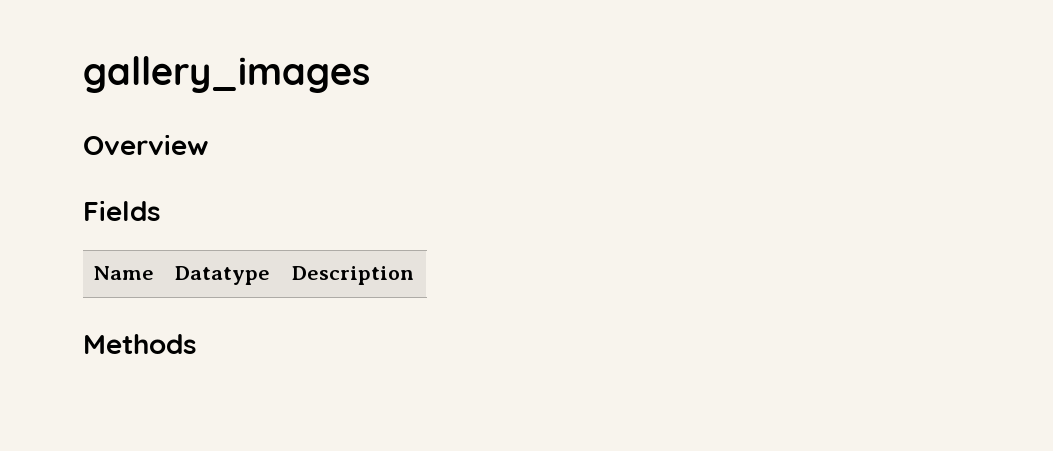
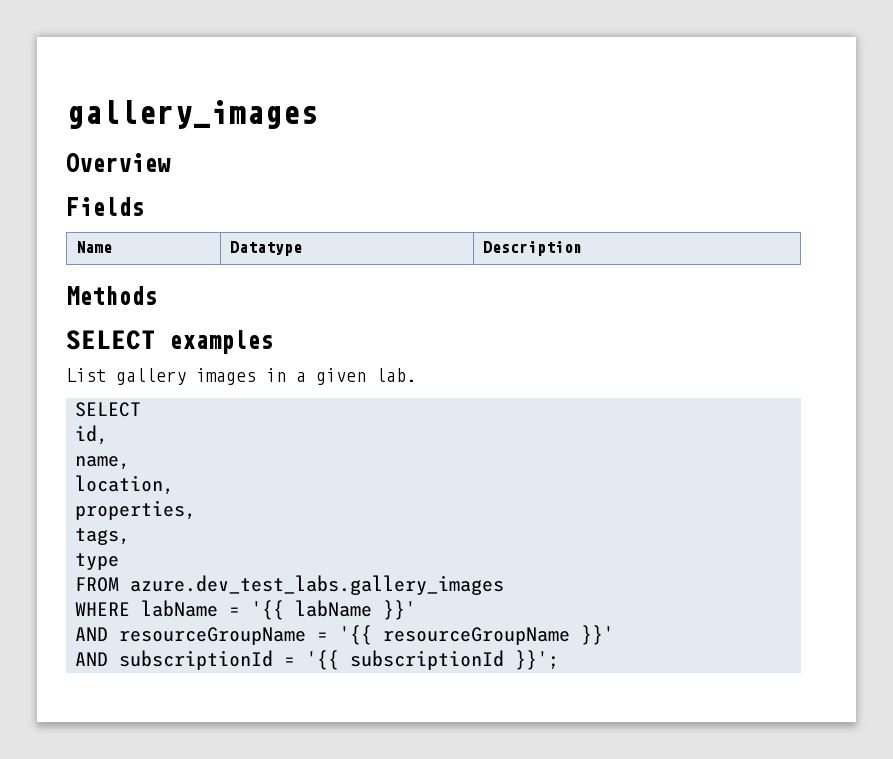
+ SELECT examples
+ List gallery images in a given lab.
+ SELECT
+ id,
+ name,
+ location,
+ properties,
+ tags,
+ type
+ FROM azure.dev_test_labs.gallery_images
+ WHERE labName = '{{ labName }}'
+ AND resourceGroupName = '{{ resourceGroupName }}'
+ AND subscriptionId = '{{ subscriptionId }}';

